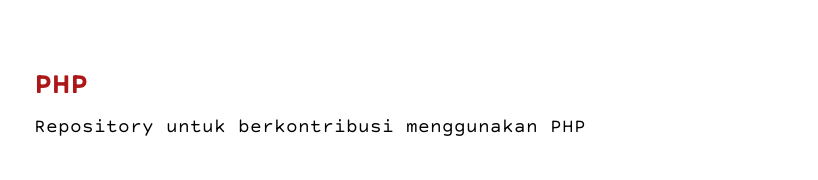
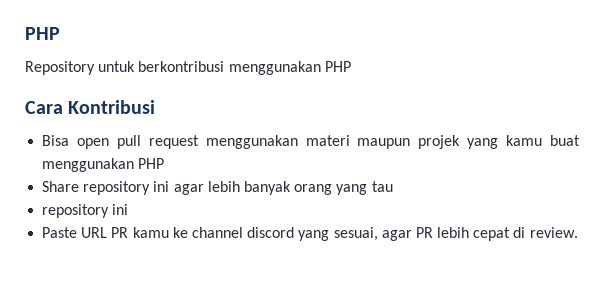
+ Cara Kontribusi
+ Bisa open pull request menggunakan materi maupun projek yang kamu buat menggunakan PHP
+ Share repository ini agar lebih banyak orang yang tau
+ repository ini
+ Paste URL PR kamu ke channel discord yang sesuai, agar PR lebih cepat di review.

